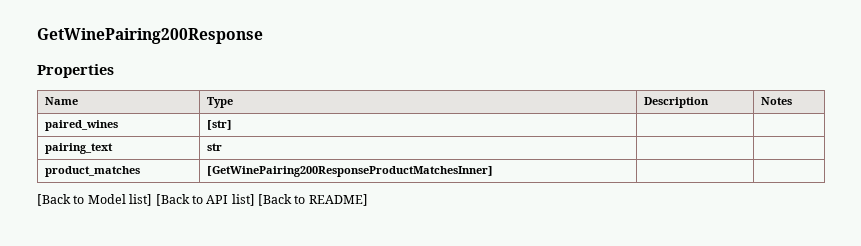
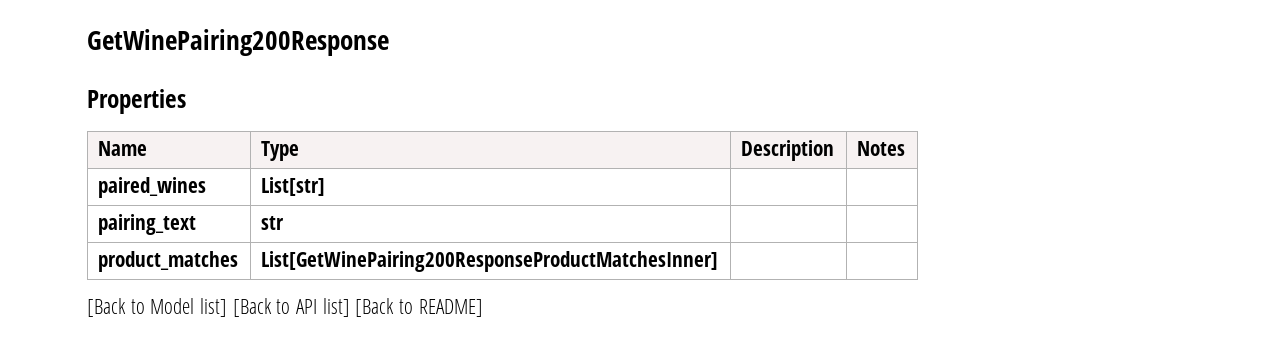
- paired_wines | [str] | |
+ paired_wines | List[str] | |
- product_matches | [GetWinePairing200ResponseProductMatchesInner] | |
+ product_matches | List[GetWinePairing200ResponseProductMatchesInner] | |

